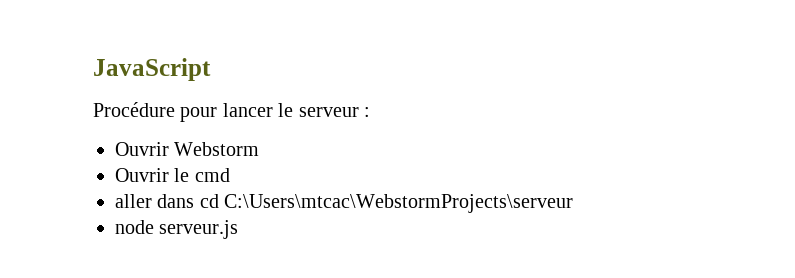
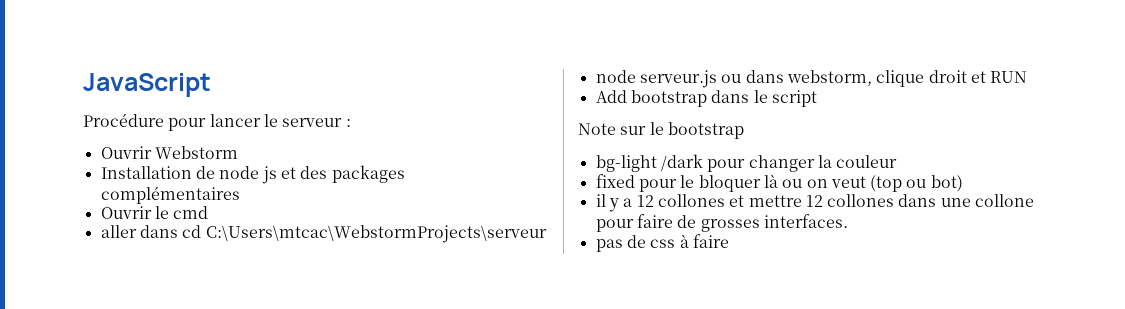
+ Installation de node js et des packages complémentaires
- node serveur.js
+ node serveur.js ou dans webstorm, clique droit et RUN
+ Add bootstrap dans le script
+ Note sur le bootstrap
+ bg-light /dark pour changer la couleur
+ fixed pour le bloquer là ou on veut (top ou bot)
+ il y a 12 collones et mettre 12 collones dans une collone pour faire de grosses interfaces.
+ pas de css à faire

